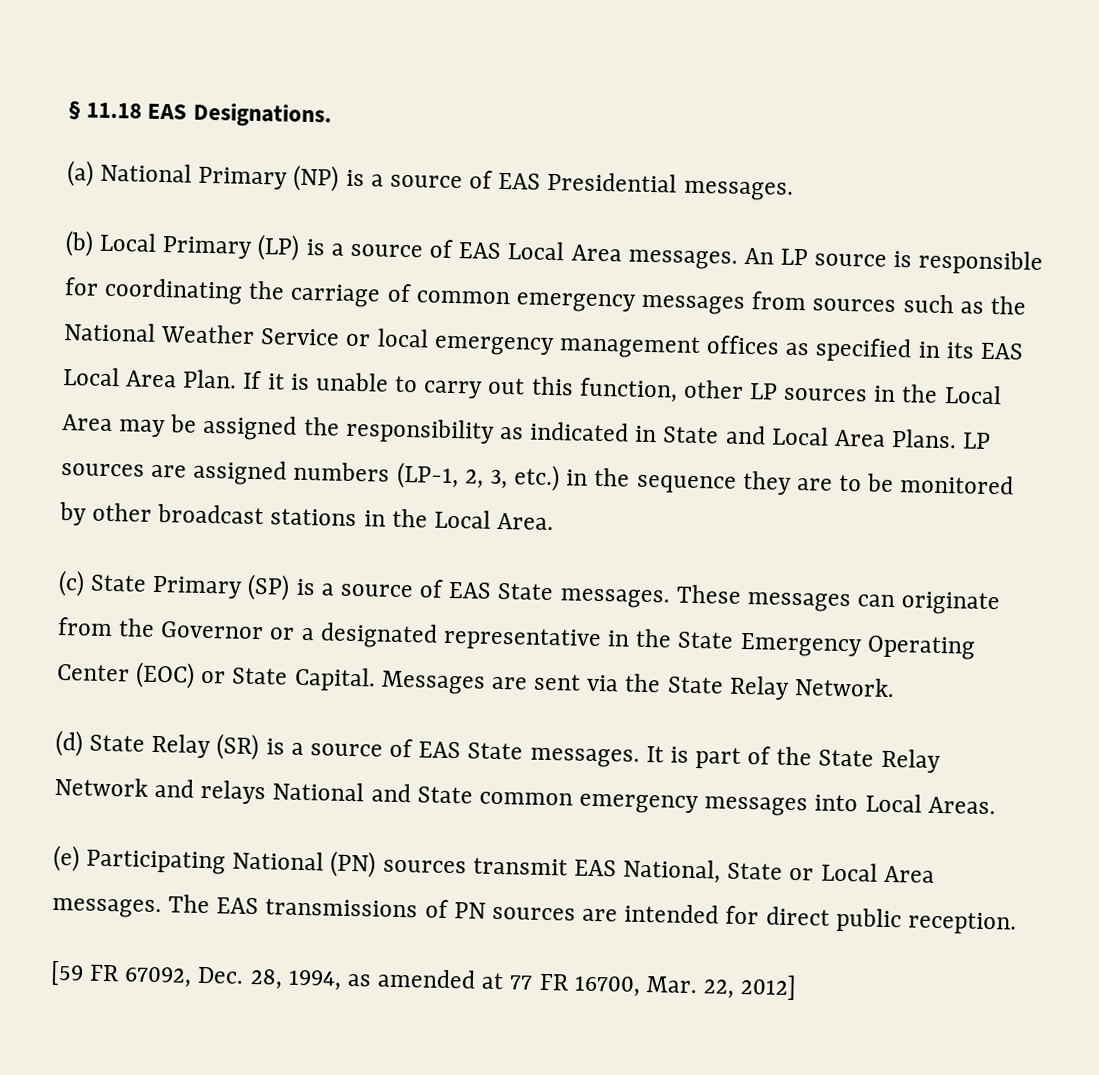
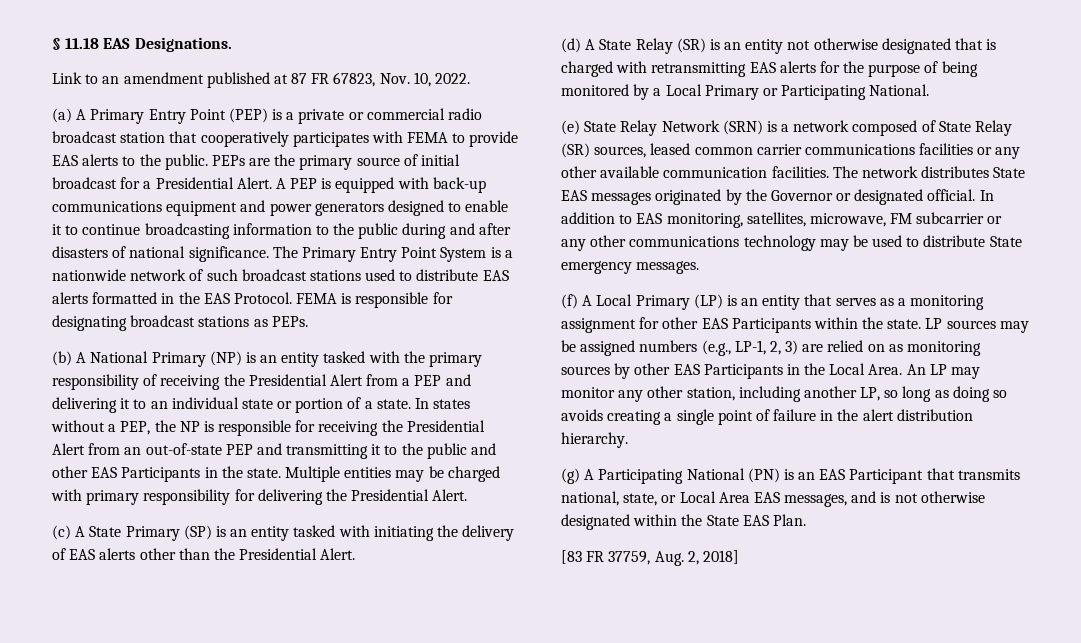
- (a) National Primary (NP) is a source of EAS Presidential messages.
+ Link to an amendment published at 87 FR 67823, Nov. 10, 2022.
+ (a) A Primary Entry Point (PEP) is a private or commercial radio broadcast station that cooperatively participates with FEMA to provide EAS alerts to the public. PEPs are the primary source of initial broadcast for a Presidential Alert. A PEP is equipped with back-up communications equipment and power generators designed to enable it to continue broadcasting information to the public during and after disasters of national significance. The Primary Entry Point System is a nationwide network of such broadcast stations used to distribute EAS alerts formatted in the EAS Protocol. FEMA is responsible for designating broadcast stations as PEPs.
+ (b) A National Primary (NP) is an entity tasked with the primary responsibility of receiving the Presidential Alert from a PEP and delivering it to an individual state or portion of a state. In states without a PEP, the NP is responsible for receiving the Presidential Alert from an out-of-state PEP and transmitting it to the public and other EAS Participants in the state. Multiple entities may be charged with primary responsibility for delivering the Presidential Alert.
+ (c) A State Primary (SP) is an entity tasked with initiating the delivery of EAS alerts other than the Presidential Alert.
+ (d) A State Relay (SR) is an entity not otherwise designated that is charged with retransmitting EAS alerts for the purpose of being monitored by a Local Primary or Participating National.
+ (e) State Relay Network (SRN) is a network composed of State Relay (SR) sources, leased common carrier communications facilities or any other available communication facilities. The network distributes State EAS messages originated by the Governor or designated official. In addition to EAS monitoring, satellites, microwave, FM subcarrier or any other communications technology may be used to distribute State emergency messages.
- (b) Local Primary (LP) is a source of EAS Local Area messages. An LP source is responsible for coordinating the carriage of common emergency messages from sources such as the National Weather Service or local emergency management offices as specified in its EAS Local Area Plan. If it is unable to carry out this function, other LP sources in the Local Area may be assigned the responsibility as indicated in State and Local Area Plans. LP sources are assigned numbers (LP-1, 2, 3, etc.) in the sequence they are to be monitored by other broadcast stations in the Local Area.
- (c) State Primary (SP) is a source of EAS State messages. These messages can originate from the Governor or a designated representative in the State Emergency Operating Center (EOC) or State Capital. Messages are sent via the State Relay Network.
- (d) State Relay (SR) is a source of EAS State messages. It is part of the State Relay Network and relays National and State common emergency messages into Local Areas.
- (e) Participating National (PN) sources transmit EAS National, State or Local Area messages. The EAS transmissions of PN sources are intended for direct public reception.
- [59 FR 67092, Dec. 28, 1994, as amended at 77 FR 16700, Mar. 22, 2012]
+ (f) A Local Primary (LP) is an entity that serves as a monitoring assignment for other EAS Participants within the state. LP sources may be assigned numbers (e.g., LP-1, 2, 3) are relied on as monitoring sources by other EAS Participants in the Local Area. An LP may monitor any other station, including another LP, so long as doing so avoids creating a single point of failure in the alert distribution hierarchy.
+ (g) A Participating National (PN) is an EAS Participant that transmits national, state, or Local Area EAS messages, and is not otherwise designated within the State EAS Plan.
+ [83 FR 37759, Aug. 2, 2018]

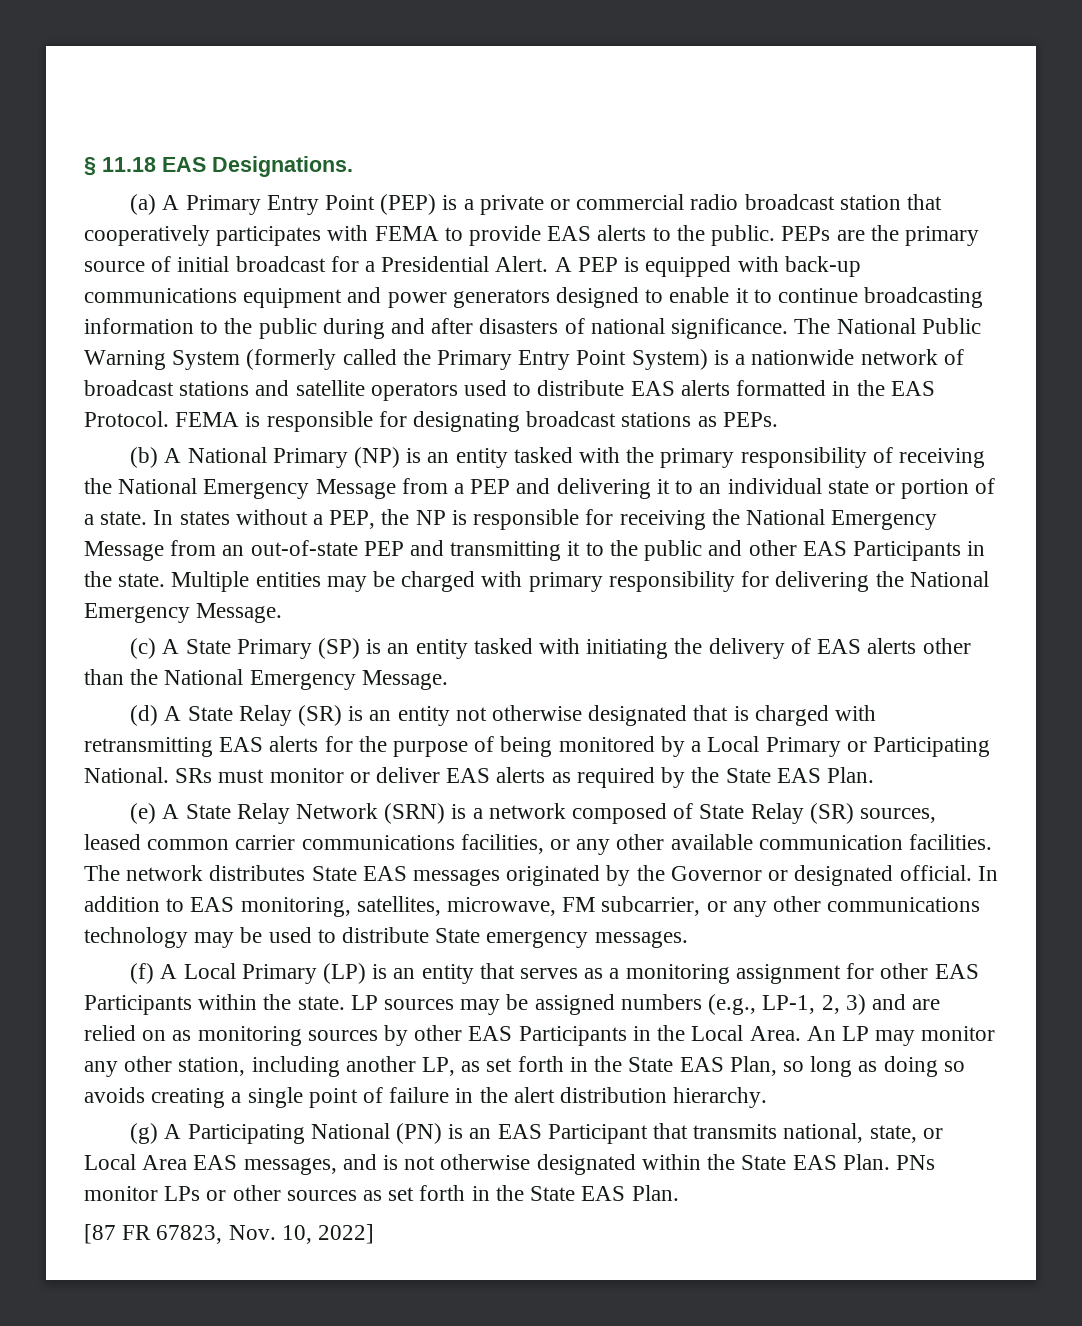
- Link to an amendment published at 87 FR 67823, Nov. 10, 2022.
- The Primary Entry Point System is a nationwide network of such broadcast stations used to distribute EAS alerts formatted in the EAS Protocol.
+ The National Public Warning System (formerly called the Primary Entry Point System) is a nationwide network of broadcast stations and satellite operators used to distribute EAS alerts formatted in the EAS Protocol.
- (b) A National Primary (NP) is an entity tasked with the primary responsibility of receiving the Presidential Alert from a PEP and delivering it to an individual state or portion of a state.
+ (b) A National Primary (NP) is an entity tasked with the primary responsibility of receiving the National Emergency Message from a PEP and delivering it to an individual state or portion of a state.
- In states without a PEP, the NP is responsible for receiving the Presidential Alert from an out-of-state PEP and transmitting it to the public and other EAS Participants in the state.
+ In states without a PEP, the NP is responsible for receiving the National Emergency Message from an out-of-state PEP and transmitting it to the public and other EAS Participants in the state.
- Multiple entities may be charged with primary responsibility for delivering the Presidential Alert.
+ Multiple entities may be charged with primary responsibility for delivering the National Emergency Message.
- (c) A State Primary (SP) is an entity tasked with initiating the delivery of EAS alerts other than the Presidential Alert.
+ (c) A State Primary (SP) is an entity tasked with initiating the delivery of EAS alerts other than the National Emergency Message.
+ SRs must monitor or deliver EAS alerts as required by the State EAS Plan.
- (e) State Relay Network (SRN) is a network composed of State Relay (SR) sources, leased common carrier communications facilities or any other available communication facilities.
+ (e) A State Relay Network (SRN) is a network composed of State Relay (SR) sources, leased common carrier communications facilities, or any other available communication facilities.
- In addition to EAS monitoring, satellites, microwave, FM subcarrier or any other communications technology may be used to distribute State emergency messages.
+ In addition to EAS monitoring, satellites, microwave, FM subcarrier, or any other communications technology may be used to distribute State emergency messages.
- LP sources may be assigned numbers (e.g., LP-1, 2, 3) are relied on as monitoring sources by other EAS Participants in the Local Area.
+ LP sources may be assigned numbers (e.g., LP-1, 2, 3) and are relied on as monitoring sources by other EAS Participants in the Local Area.
- An LP may monitor any other station, including another LP, so long as doing so avoids creating a single point of failure in the alert distribution hierarchy.
+ An LP may monitor any other station, including another LP, as set forth in the State EAS Plan, so long as doing so avoids creating a single point of failure in the alert distribution hierarchy.
- (g) A Participating National (PN) is an EAS Participant that transmits national, state, or Local Area EAS messages, and is not otherwise designated within the State EAS Plan.
- [83 FR 37759, Aug. 2, 2018]
+ (g) A Participating National (PN) is an EAS Participant that transmits national, state, or Local Area EAS messages, and is not otherwise designated within the State EAS Plan. PNs monitor LPs or other sources as set forth in the State EAS Plan.
+ [87 FR 67823, Nov. 10, 2022]

